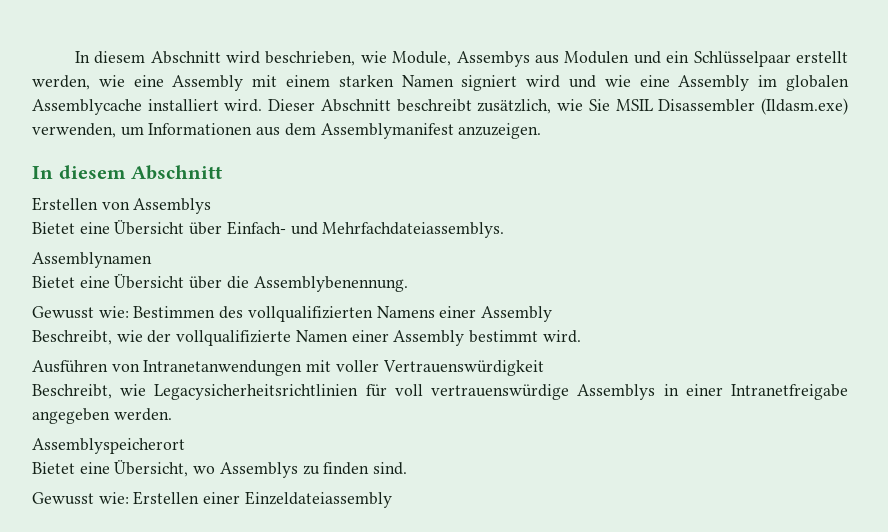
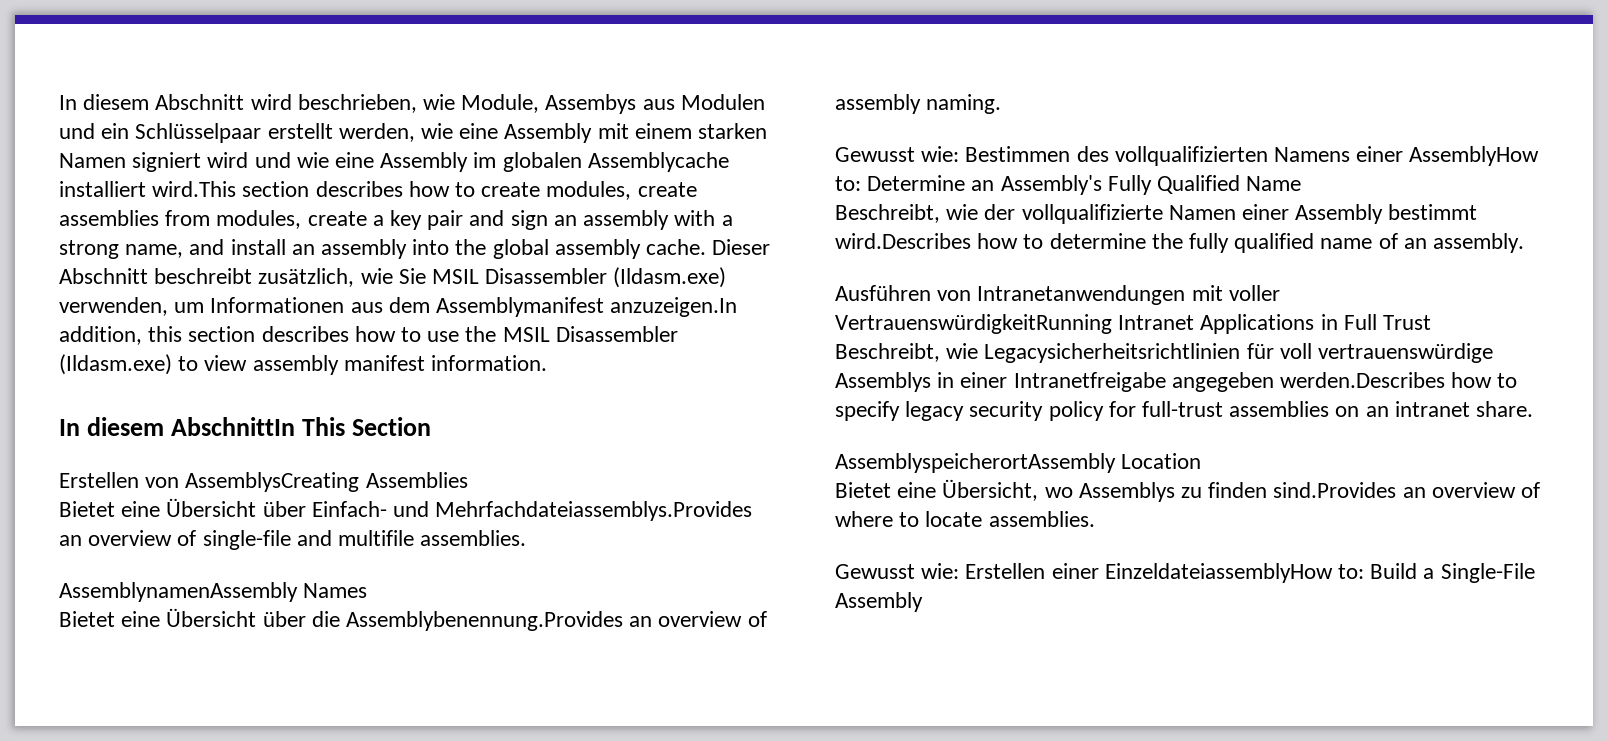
- In diesem Abschnitt wird beschrieben, wie Module, Assembys aus Modulen und ein Schlüsselpaar erstellt werden, wie eine Assembly mit einem starken Namen signiert wird und wie eine Assembly im globalen Assemblycache installiert wird.
+ In diesem Abschnitt wird beschrieben, wie Module, Assembys aus Modulen und ein Schlüsselpaar erstellt werden, wie eine Assembly mit einem starken Namen signiert wird und wie eine Assembly im globalen Assemblycache installiert wird.This section describes how to create modules, create assemblies from modules, create a key pair and sign an assembly with a strong name, and install an assembly into the global assembly cache.
- Dieser Abschnitt beschreibt zusätzlich, wie Sie MSIL Disassembler (Ildasm.exe) verwenden, um Informationen aus dem Assemblymanifest anzuzeigen.
- In diesem Abschnitt
+ Dieser Abschnitt beschreibt zusätzlich, wie Sie MSIL Disassembler (Ildasm.exe) verwenden, um Informationen aus dem Assemblymanifest anzuzeigen.In addition, this section describes how to use the MSIL Disassembler (Ildasm.exe) to view assembly manifest information.
+ In diesem AbschnittIn This Section
- Erstellen von Assemblys
+ Erstellen von AssemblysCreating Assemblies
- Bietet eine Übersicht über Einfach- und Mehrfachdateiassemblys.
- Assemblynamen
+ Bietet eine Übersicht über Einfach- und Mehrfachdateiassemblys.Provides an overview of single-file and multifile assemblies.
+ AssemblynamenAssembly Names
- Bietet eine Übersicht über die Assemblybenennung.
+ Bietet eine Übersicht über die Assemblybenennung.Provides an overview of assembly naming.
- Gewusst wie: Bestimmen des vollqualifizierten Namens einer Assembly
+ Gewusst wie: Bestimmen des vollqualifizierten Namens einer AssemblyHow to: Determine an Assembly's Fully Qualified Name
- Beschreibt, wie der vollqualifizierte Namen einer Assembly bestimmt wird.
+ Beschreibt, wie der vollqualifizierte Namen einer Assembly bestimmt wird.Describes how to determine the fully qualified name of an assembly.
- Ausführen von Intranetanwendungen mit voller Vertrauenswürdigkeit
+ Ausführen von Intranetanwendungen mit voller VertrauenswürdigkeitRunning Intranet Applications in Full Trust
- Beschreibt, wie Legacysicherheitsrichtlinien für voll vertrauenswürdige Assemblys in einer Intranetfreigabe angegeben werden.
- Assemblyspeicherort
+ Beschreibt, wie Legacysicherheitsrichtlinien für voll vertrauenswürdige Assemblys in einer Intranetfreigabe angegeben werden.Describes how to specify legacy security policy for full-trust assemblies on an intranet share.
+ AssemblyspeicherortAssembly Location
- Bietet eine Übersicht, wo Assemblys zu finden sind.
- Gewusst wie: Erstellen einer Einzeldateiassembly
+ Bietet eine Übersicht, wo Assemblys zu finden sind.Provides an overview of where to locate assemblies.
+ Gewusst wie: Erstellen einer EinzeldateiassemblyHow to: Build a Single-File Assembly

